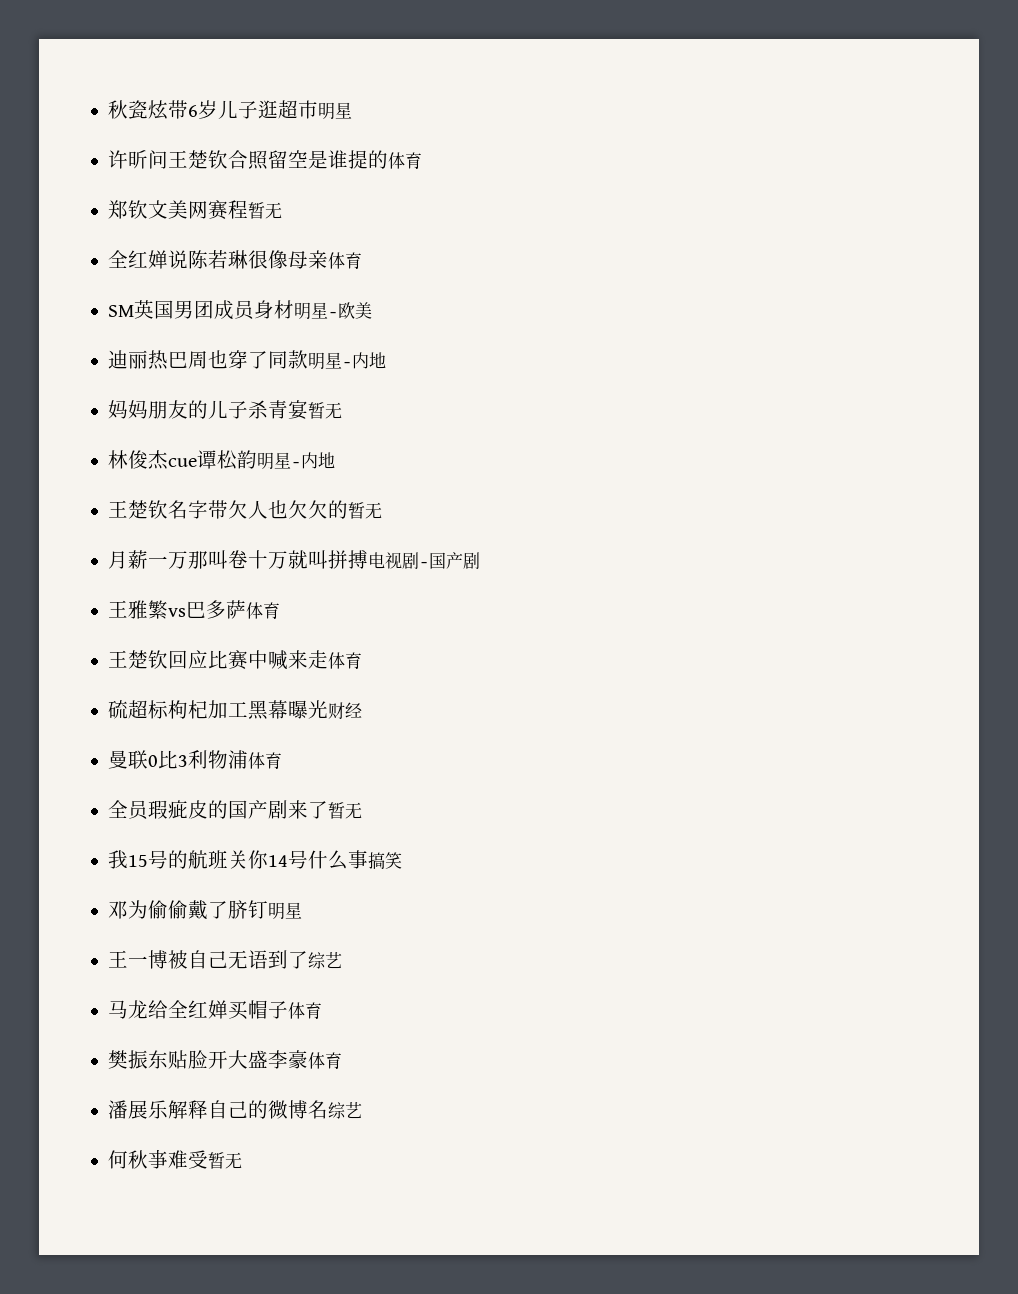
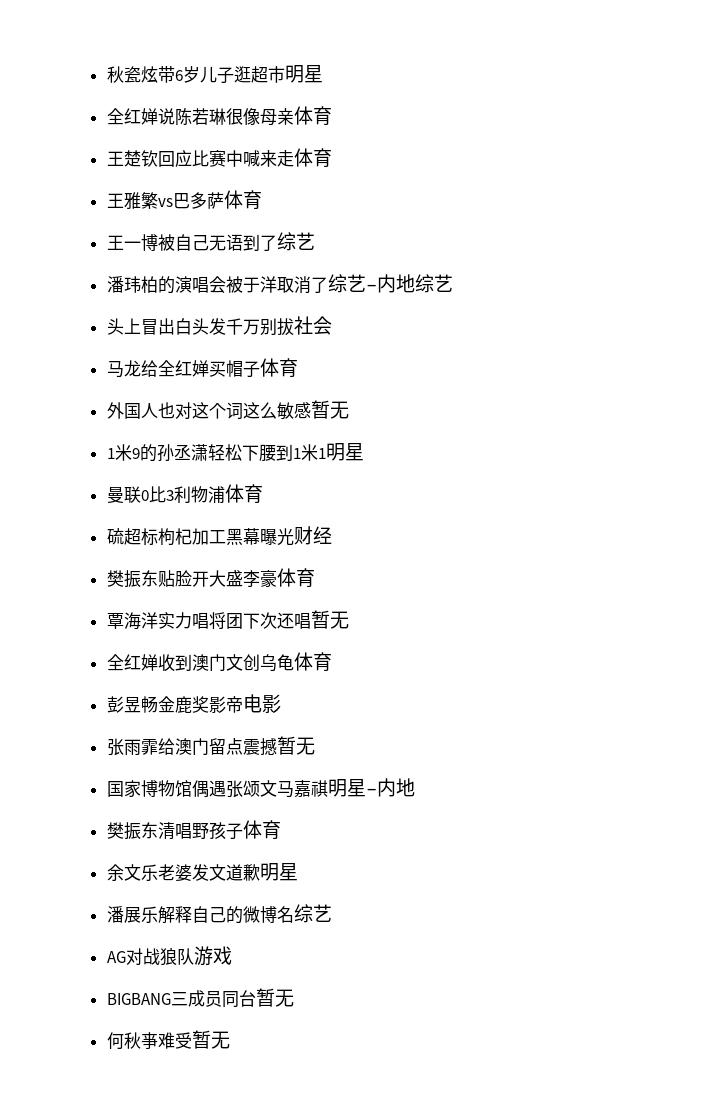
- 许昕问王楚钦合照留空是谁提的体育
- 郑钦文美网赛程暂无
- SM英国男团成员身材明星-欧美
- 迪丽热巴周也穿了同款明星-内地
- 妈妈朋友的儿子杀青宴暂无
- 林俊杰cue谭松韵明星-内地
- 王楚钦名字带欠人也欠欠的暂无
- 月薪一万那叫卷十万就叫拼搏电视剧-国产剧
- 王雅繁vs巴多萨体育
+ 王雅繁vs巴多萨体育
+ 王一博被自己无语到了综艺
+ 潘玮柏的演唱会被于洋取消了综艺-内地综艺
+ 头上冒出白头发千万别拔社会
+ 马龙给全红婵买帽子体育
+ 外国人也对这个词这么敏感暂无
+ 1米9的孙丞潇轻松下腰到1米1明星
+ 曼联0比3利物浦体育
- 曼联0比3利物浦体育
- 全员瑕疵皮的国产剧来了暂无
- 我15号的航班关你14号什么事搞笑
- 邓为偷偷戴了脐钉明星
- 王一博被自己无语到了综艺
- 马龙给全红婵买帽子体育
+ 覃海洋实力唱将团下次还唱暂无
+ 全红婵收到澳门文创乌龟体育
+ 彭昱畅金鹿奖影帝电影
+ 张雨霏给澳门留点震撼暂无
+ 国家博物馆偶遇张颂文马嘉祺明星-内地
+ 樊振东清唱野孩子体育
+ 余文乐老婆发文道歉明星
+ AG对战狼队游戏
+ BIGBANG三成员同台暂无

